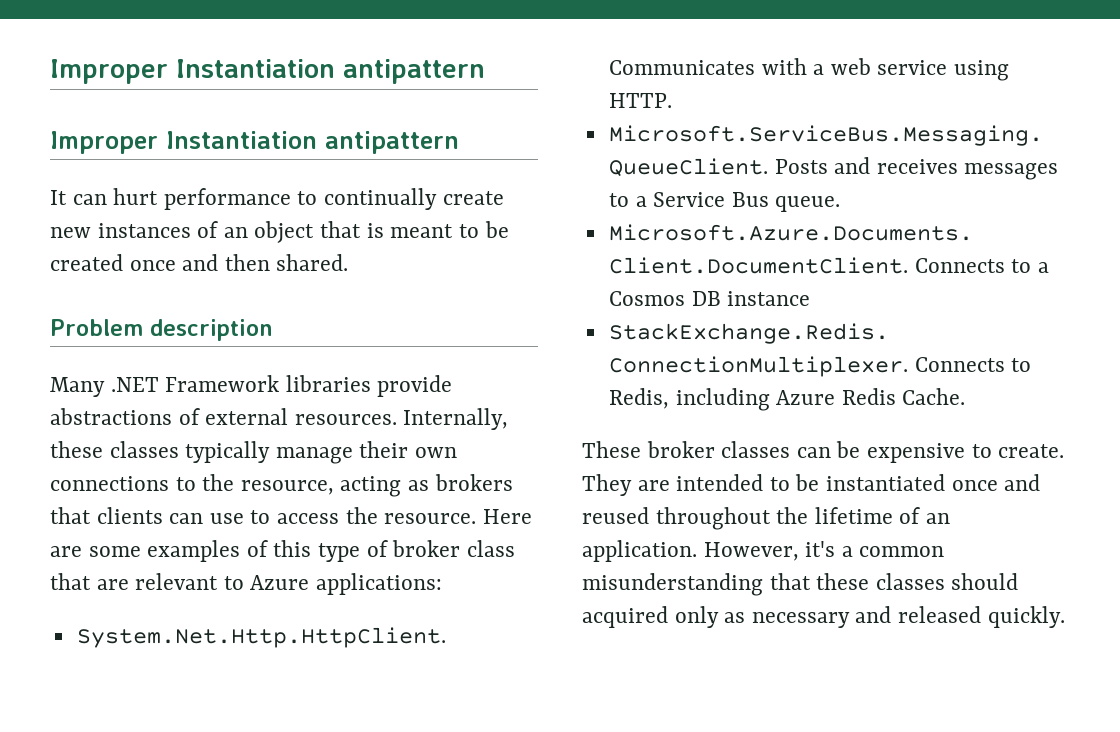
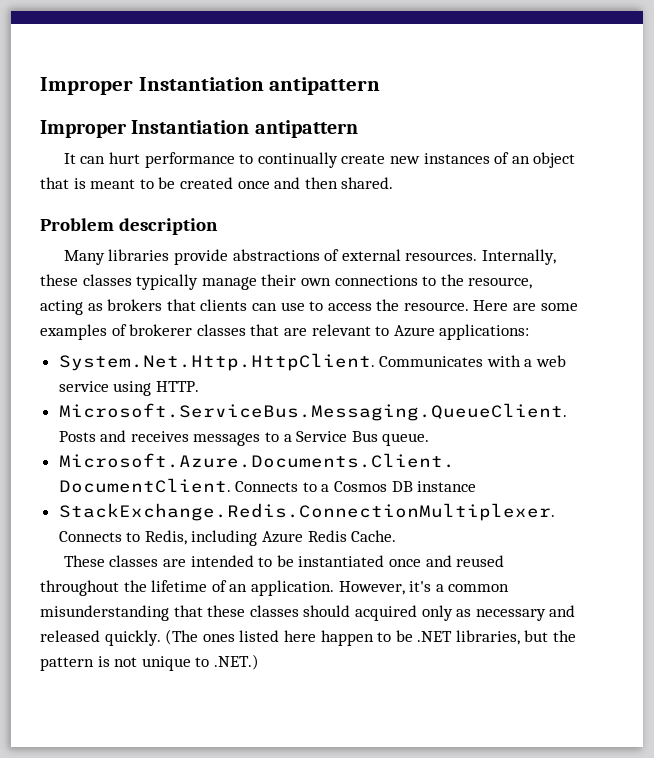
- Many .NET Framework libraries provide abstractions of external resources.
+ Many libraries provide abstractions of external resources.
- Here are some examples of this type of broker class that are relevant to Azure applications:
+ Here are some examples of brokerer classes that are relevant to Azure applications:
- These broker classes can be expensive to create. They are intended to be instantiated once and reused throughout the lifetime of an application.
+ These classes are intended to be instantiated once and reused throughout the lifetime of an application.
+ (The ones listed here happen to be .NET libraries, but the pattern is not unique to .NET.)

